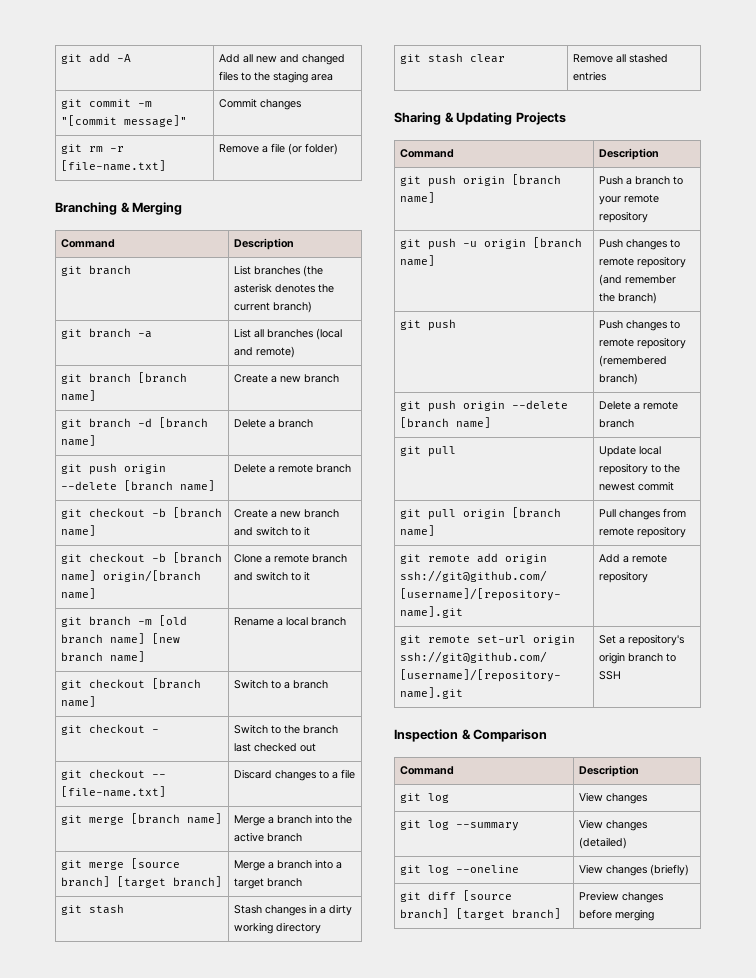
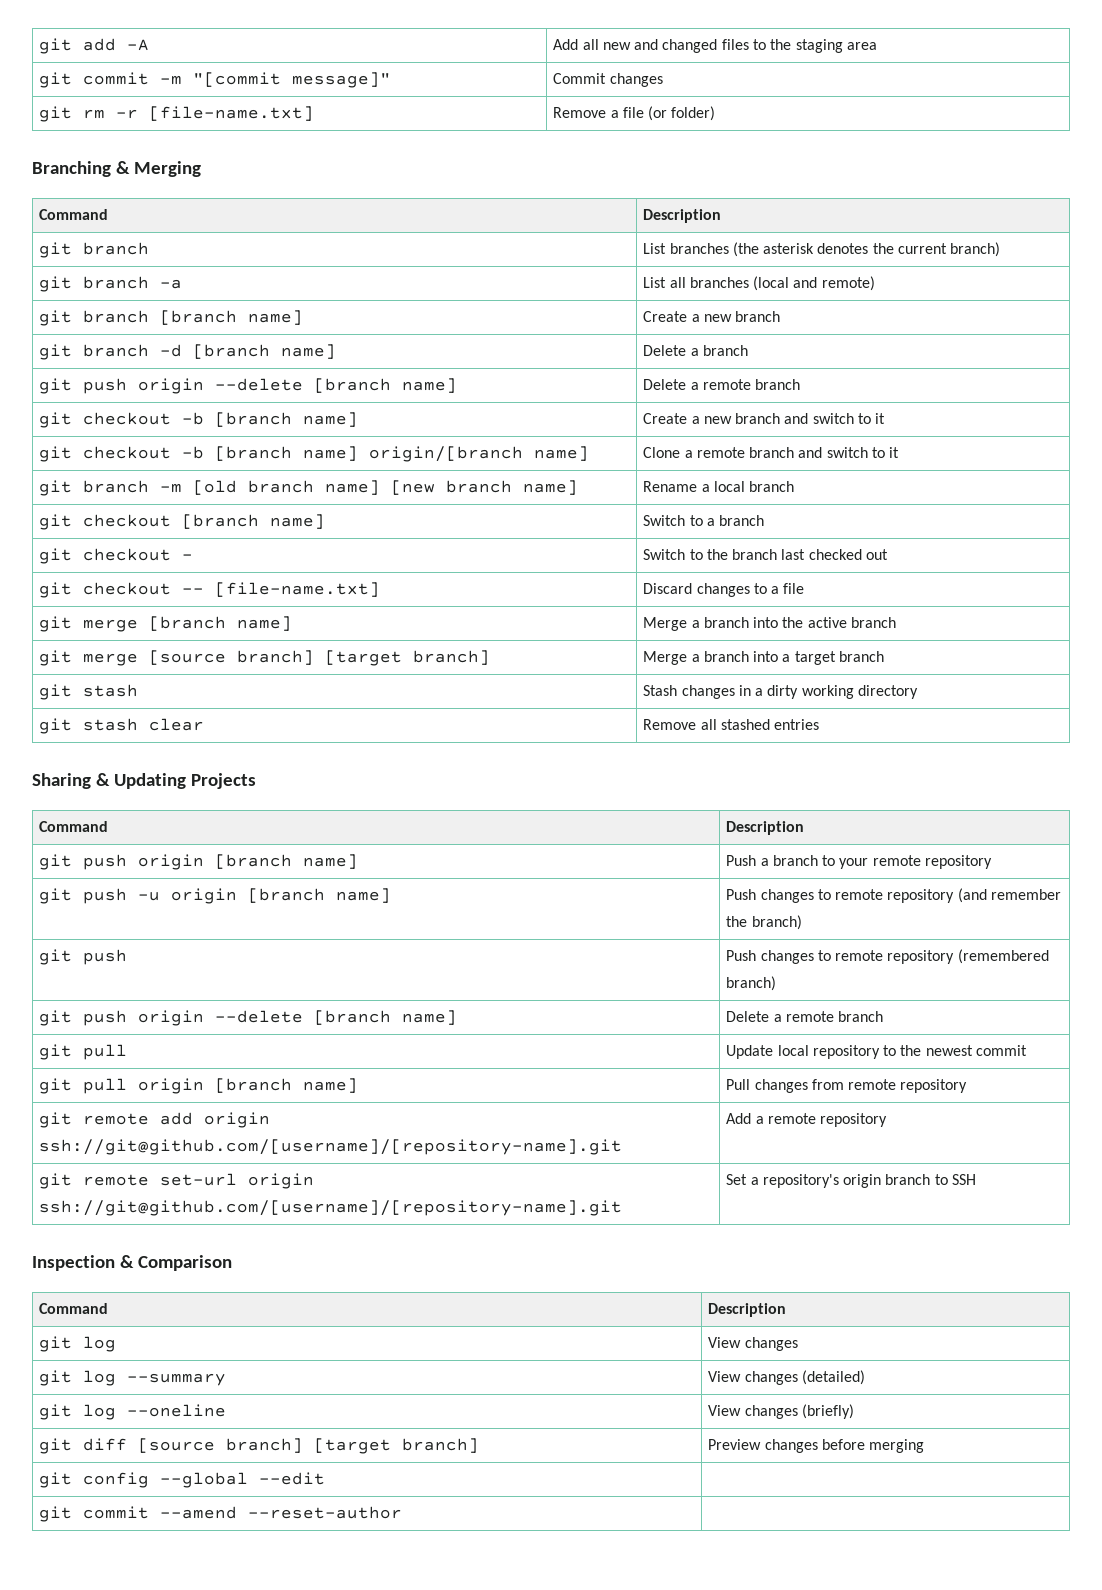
+ git config --global --edit |
+ git commit --amend --reset-author |

